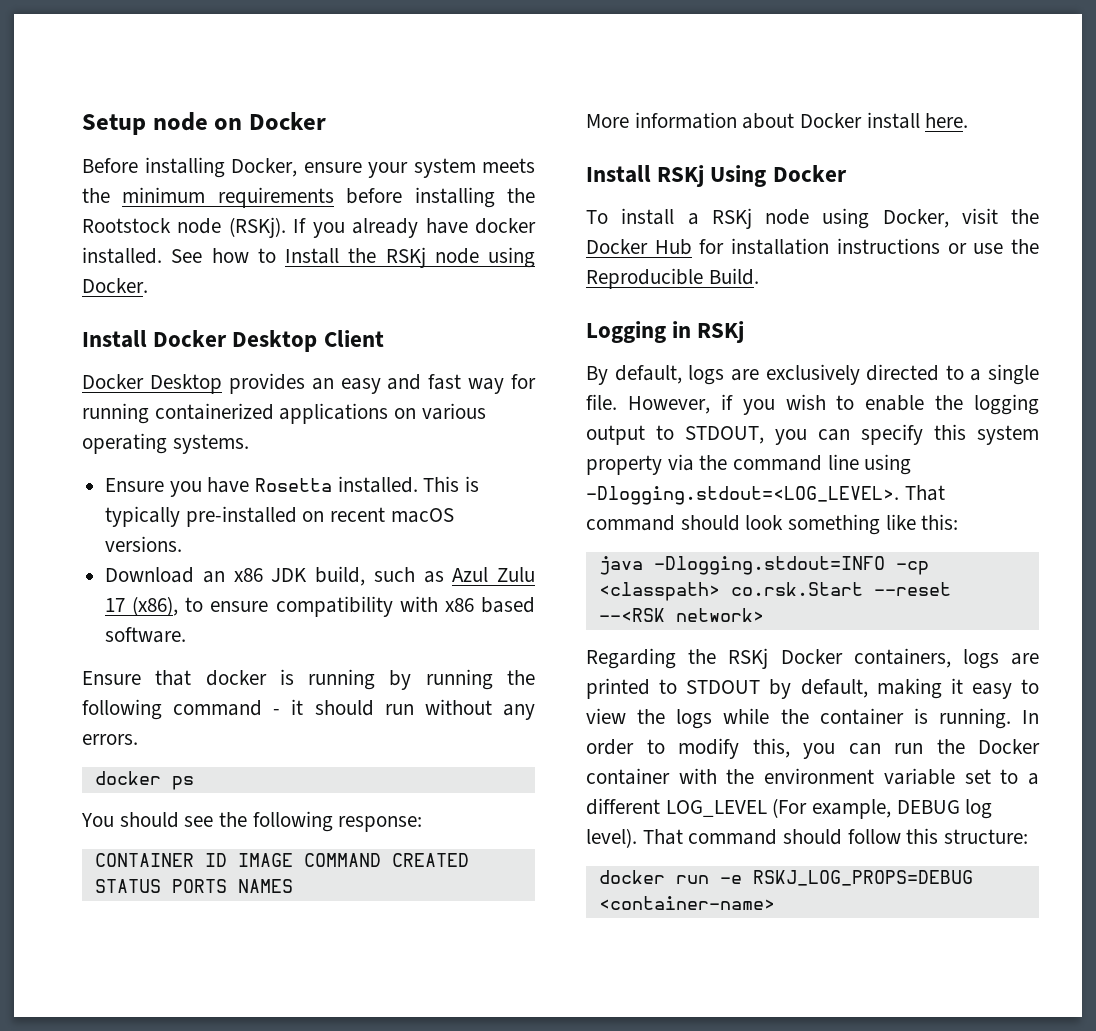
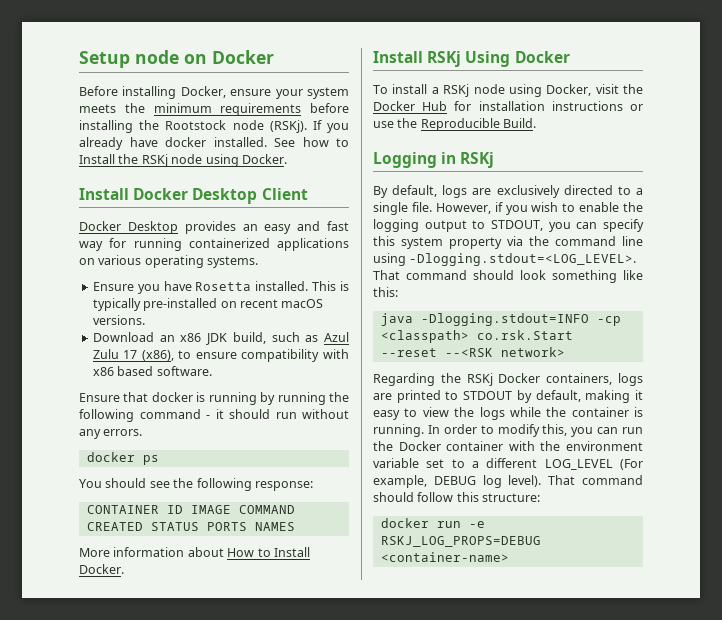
- More information about Docker install here.
+ More information about How to Install Docker.

